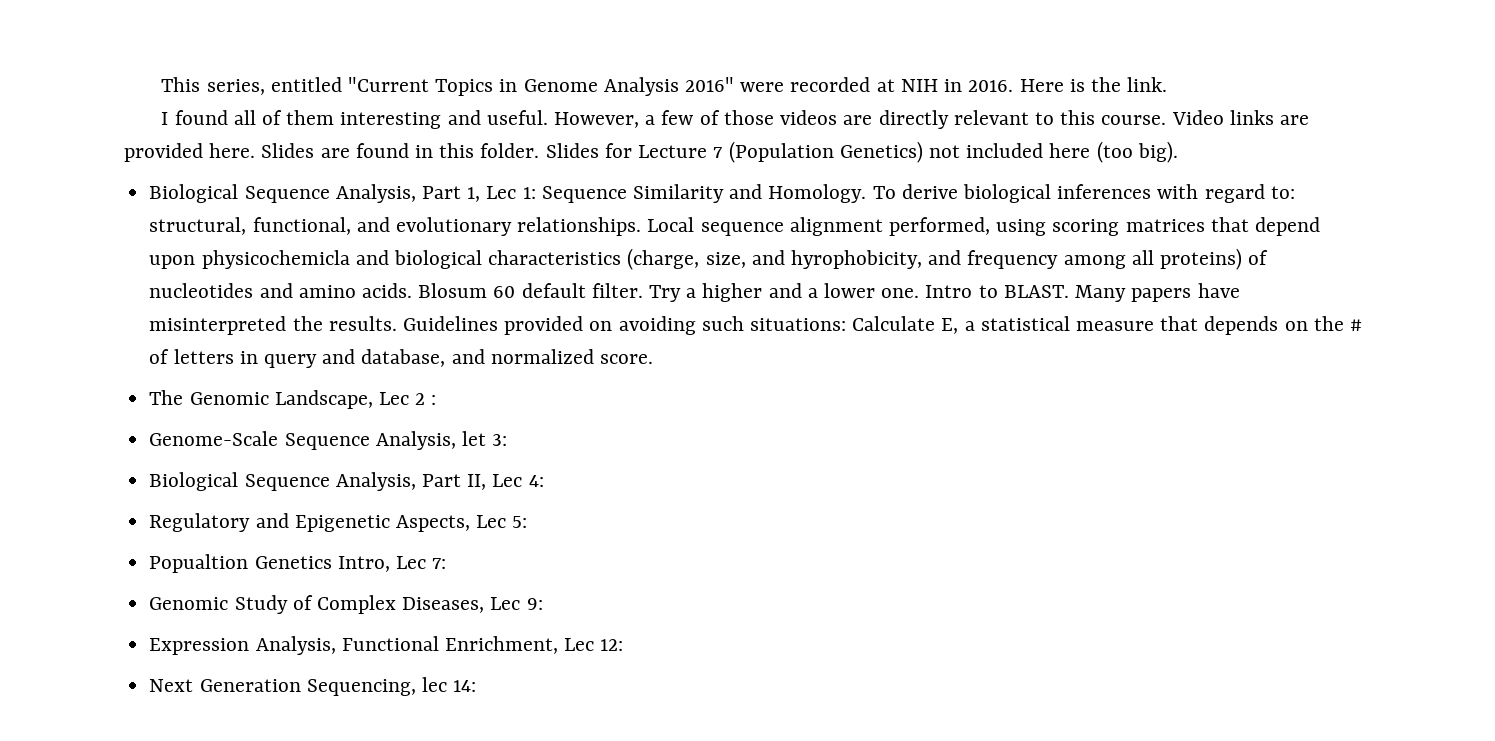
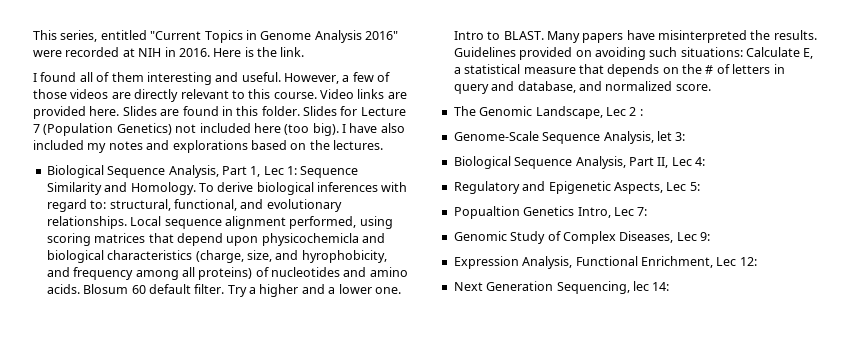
+ I have also included my notes and explorations based on the lectures.

